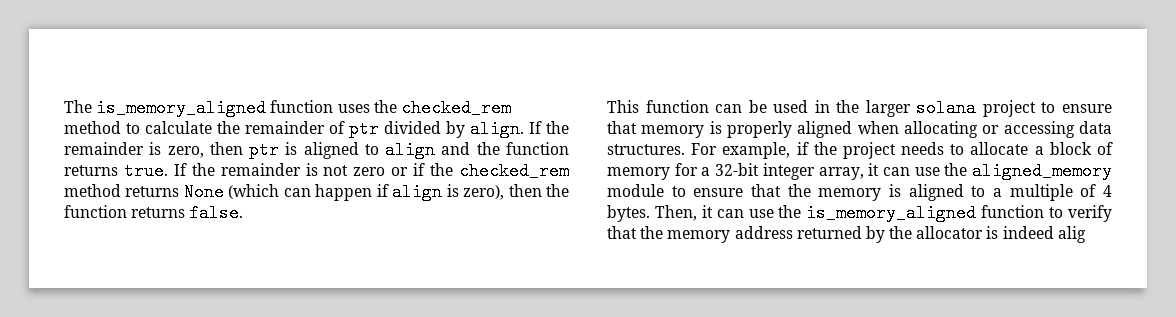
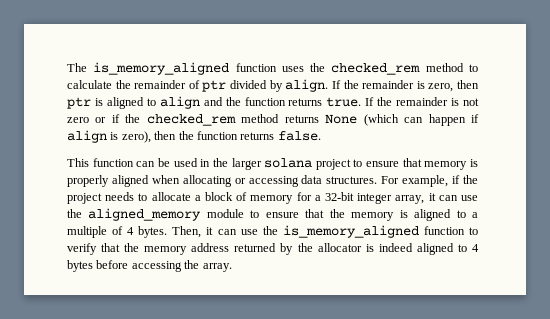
- Then, it can use the is_memory_aligned function to verify that the memory address returned by the allocator is indeed alig
+ Then, it can use the is_memory_aligned function to verify that the memory address returned by the allocator is indeed aligned to 4 bytes before accessing the array.

